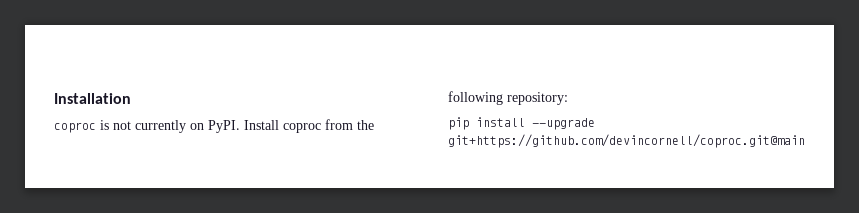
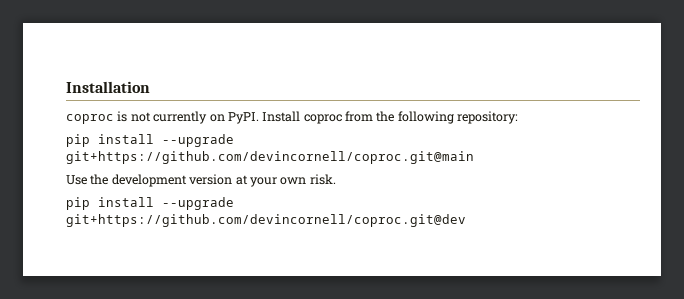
+ Use the development version at your own risk.
+ pip install --upgrade git+https://github.com/devincornell/coproc.git@dev

